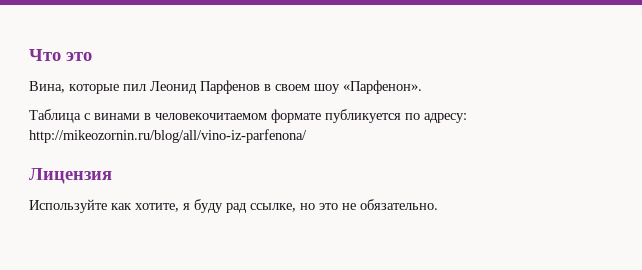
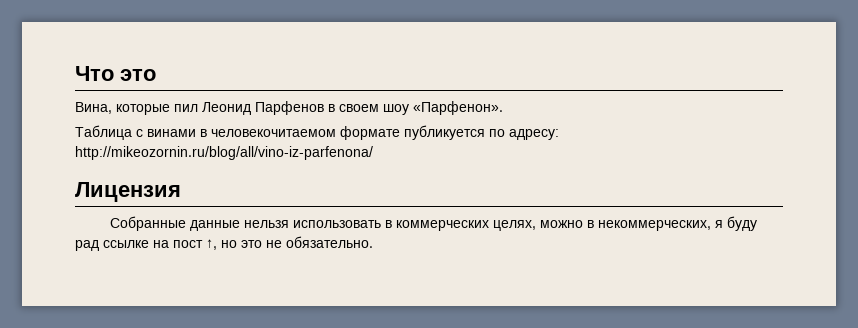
- Используйте как хотите, я буду рад ссылке, но это не обязательно.
+ Собранные данные нельзя использовать в коммерческих целях, можно в некоммерческих, я буду рад ссылке на пост ↑, но это не обязательно.

